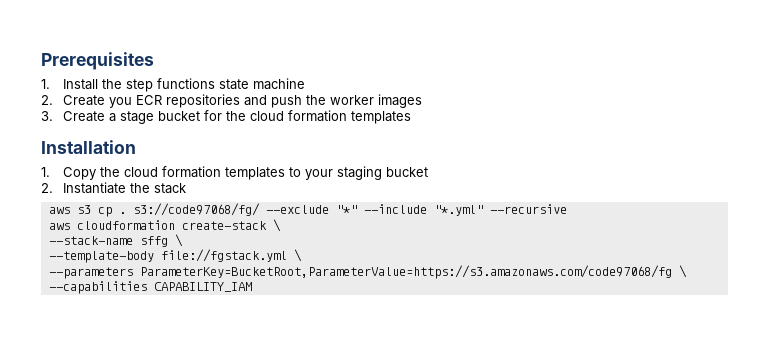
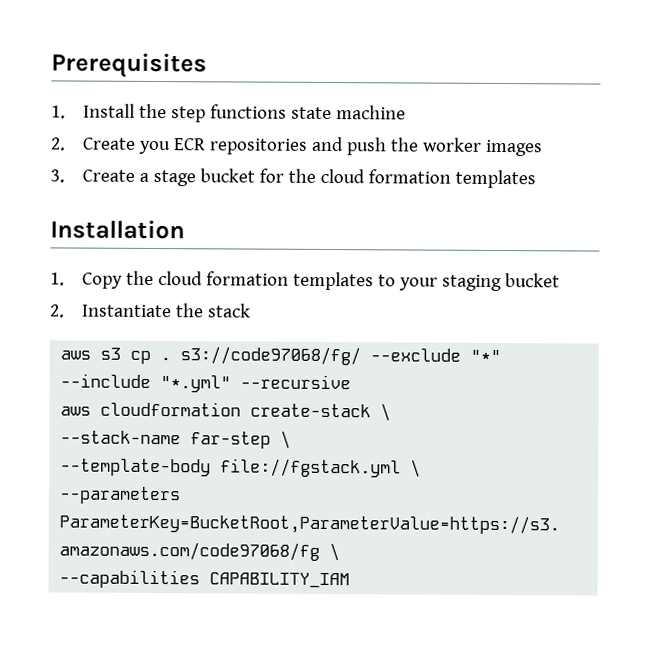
- --stack-name sffg \
+ --stack-name far-step \

